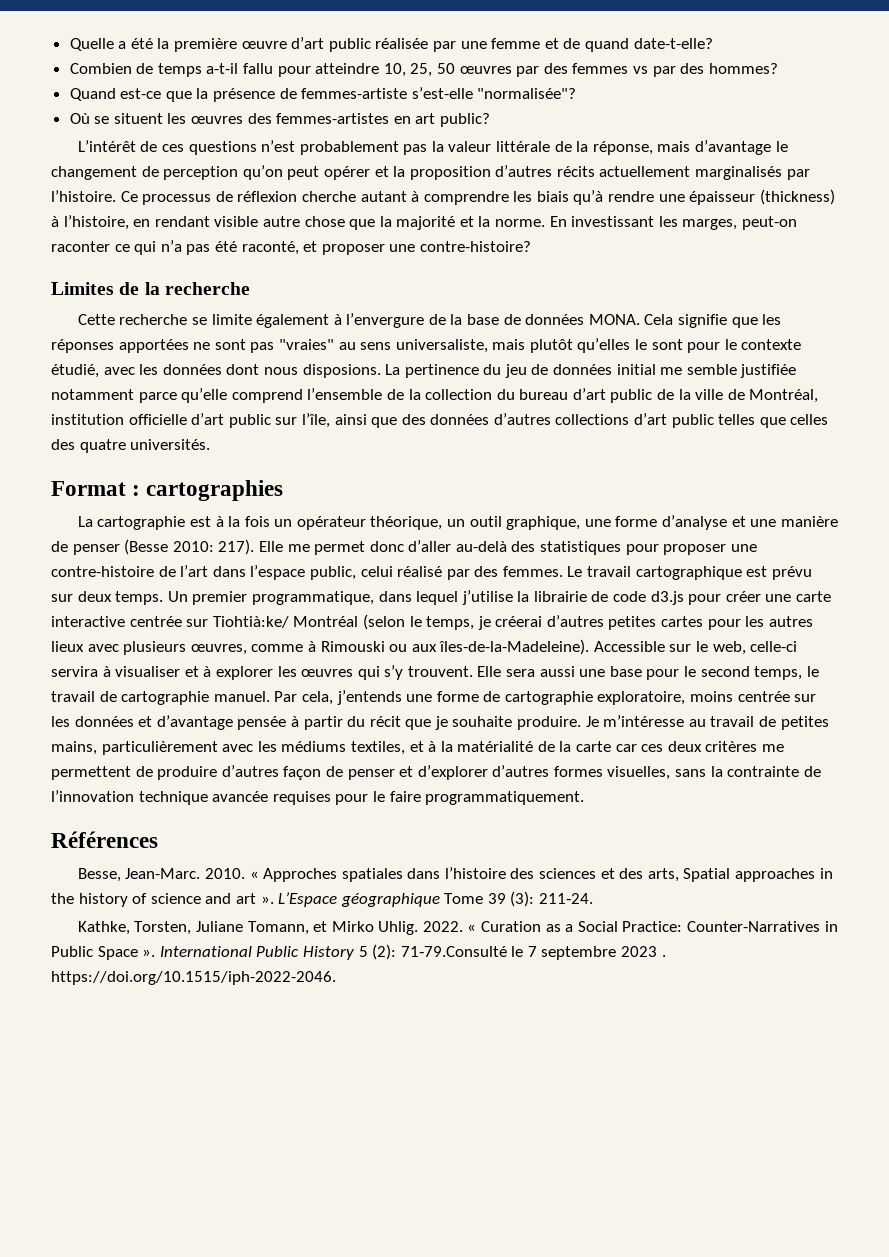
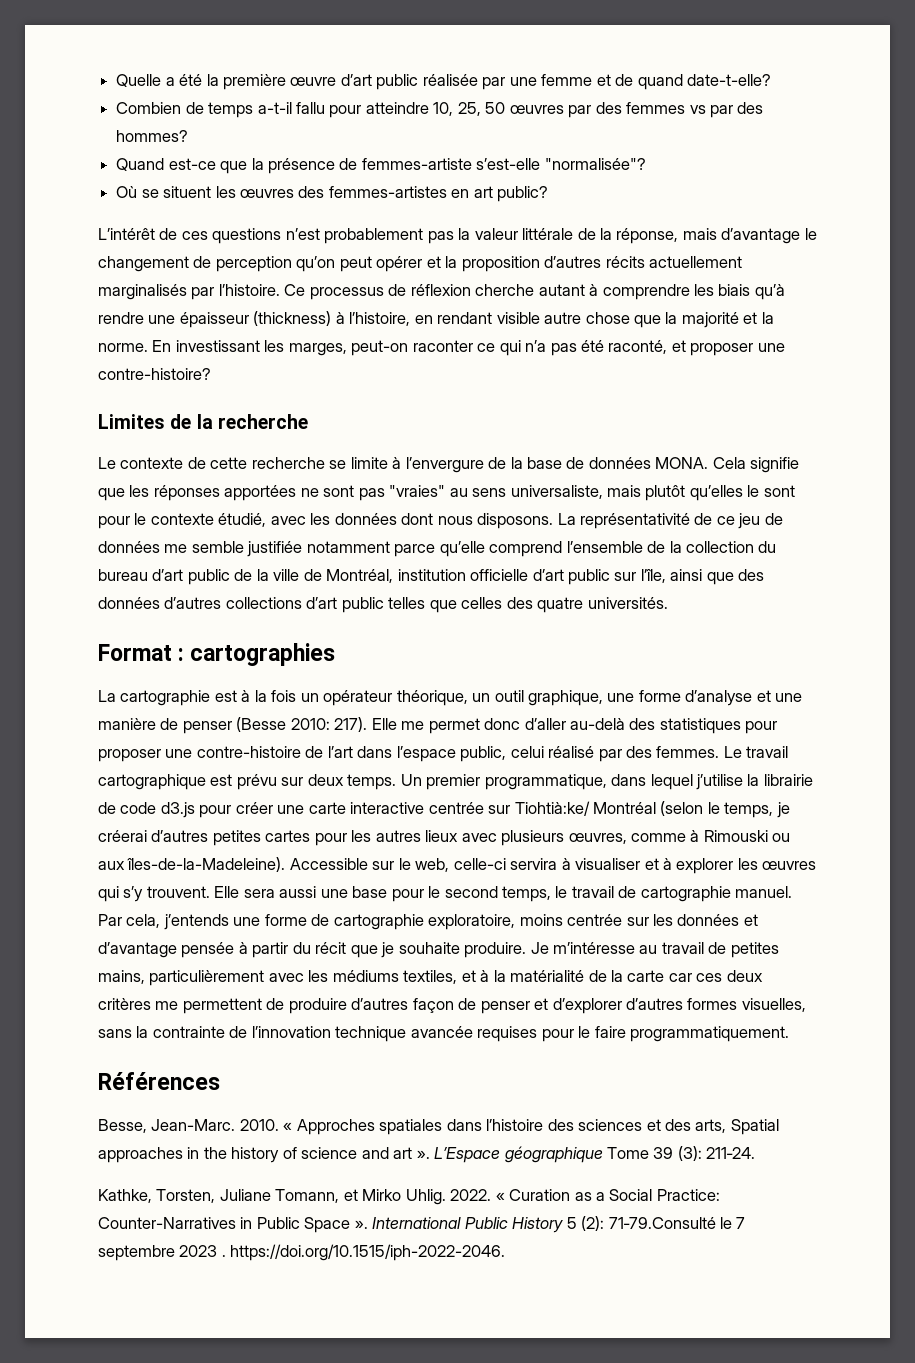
- Cette recherche se limite également à l’envergure de la base de données MONA.
+ Le contexte de cette recherche se limite à l’envergure de la base de données MONA.
- Cela signifie que les réponses apportées ne sont pas "vraies" au sens universaliste, mais plutôt qu’elles le sont pour le contexte étudié, avec les données dont nous disposions. La pertinence du jeu de données initial me semble justifiée notamment parce qu’elle comprend l’ensemble de la collection du bureau d’art public de la ville de Montréal, institution officielle d’art public sur l’île, ainsi que des données d’autres collections d’art public telles que celles des quatre universités.
+ Cela signifie que les réponses apportées ne sont pas "vraies" au sens universaliste, mais plutôt qu’elles le sont pour le contexte étudié, avec les données dont nous disposons. La représentativité de ce jeu de données me semble justifiée notamment parce qu’elle comprend l’ensemble de la collection du bureau d’art public de la ville de Montréal, institution officielle d’art public sur l’île, ainsi que des données d’autres collections d’art public telles que celles des quatre universités.

